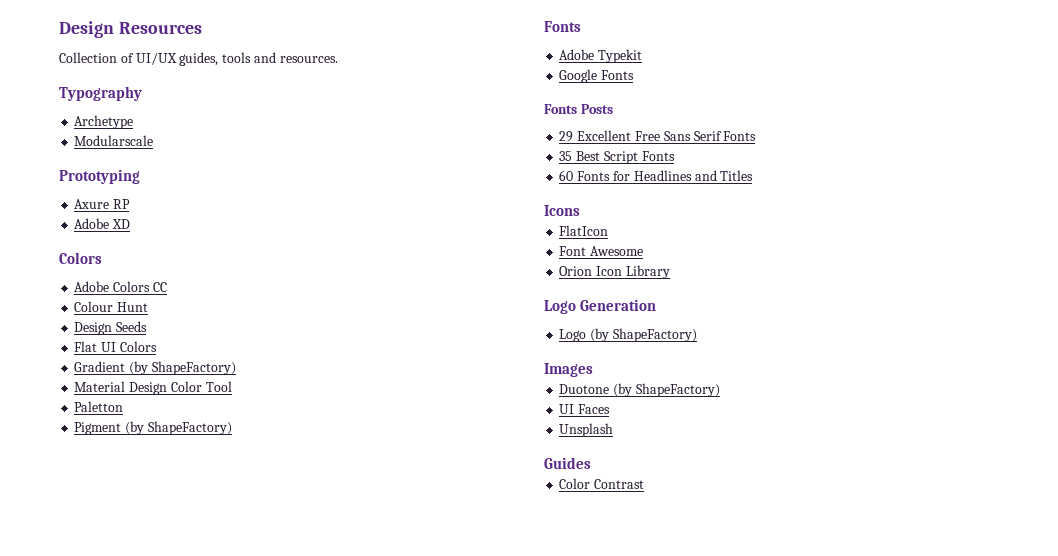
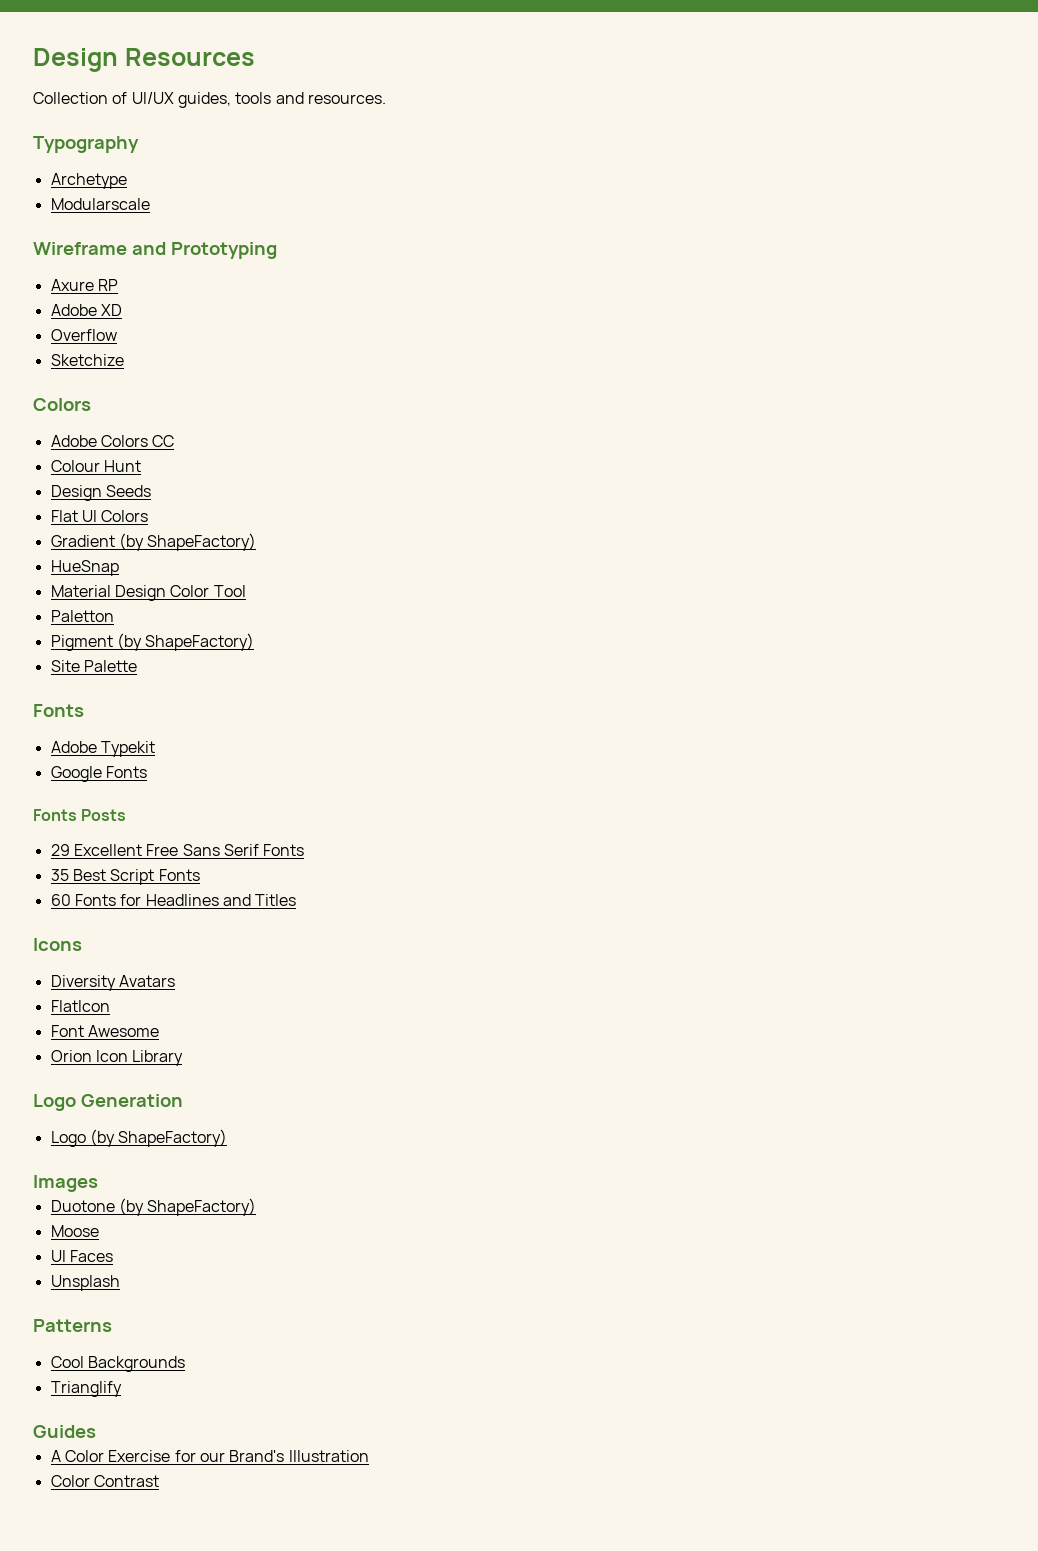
- Prototyping
+ Wireframe and Prototyping
+ Overflow
+ Sketchize
+ HueSnap
+ Site Palette
+ Diversity Avatars
+ Moose
+ Patterns
+ Cool Backgrounds
+ Trianglify
  Guides
+ A Color Exercise for our Brand's Illustration

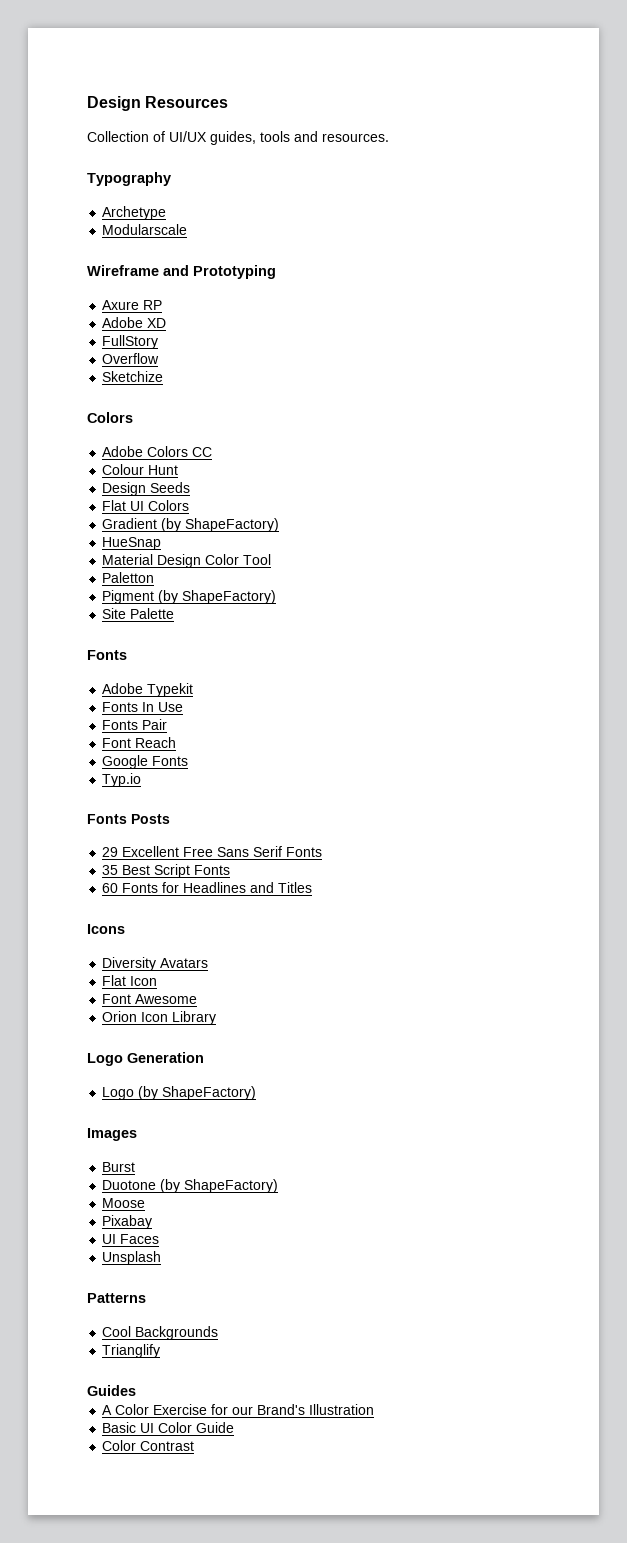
+ FullStory
+ Fonts In Use
+ Fonts Pair
+ Font Reach
+ Typ.io
- FlatIcon
+ Flat Icon
+ Burst
+ Pixabay
+ Basic UI Color Guide

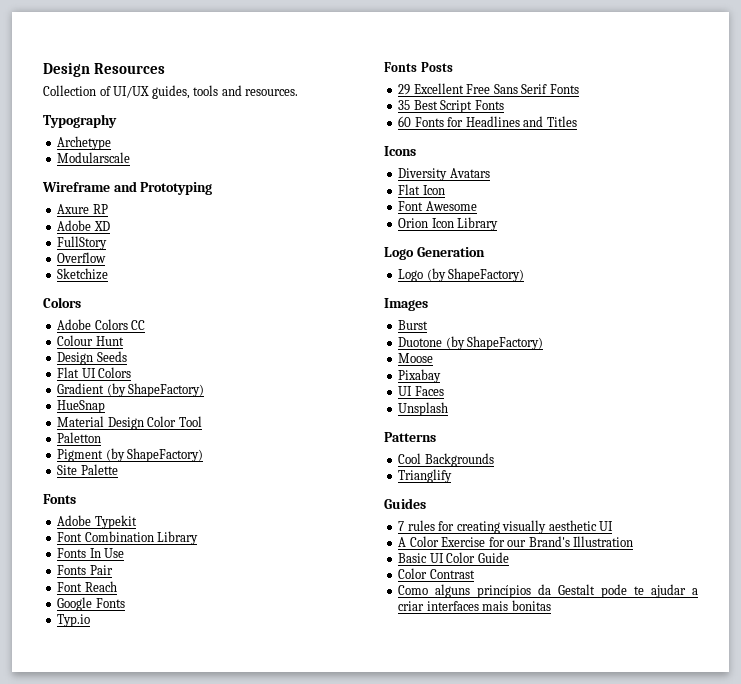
+ Font Combination Library
+ 7 rules for creating visually aesthetic UI
+ Como alguns princípios da Gestalt pode te ajudar a criar interfaces mais bonitas

